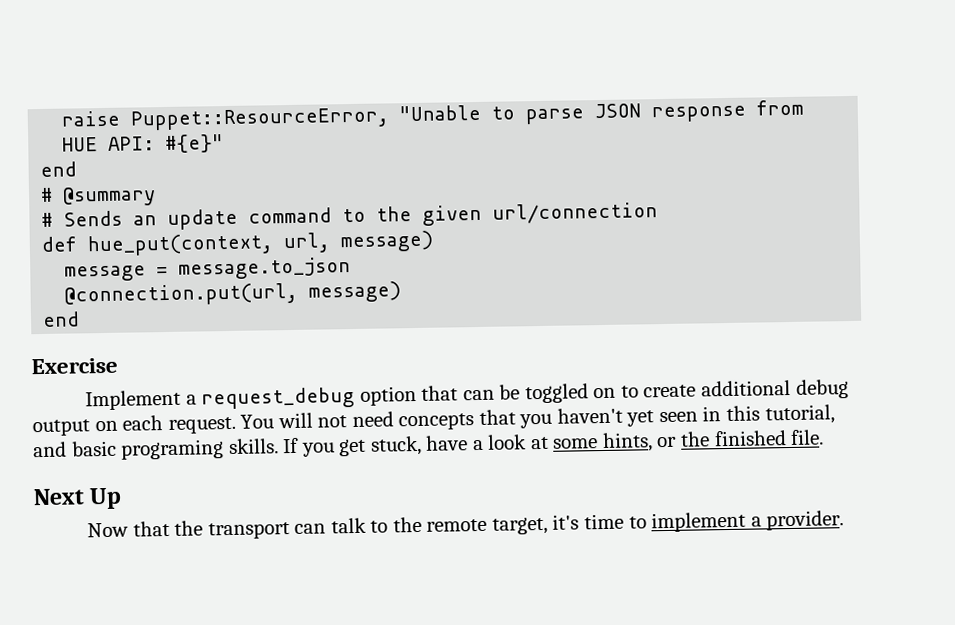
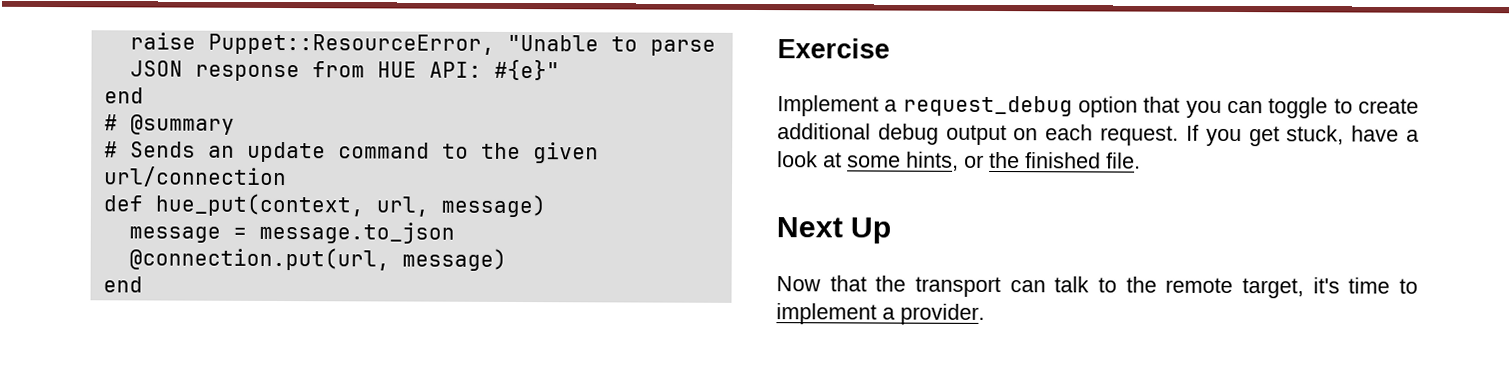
- Implement a request_debug option that can be toggled on to create additional debug output on each request.
+ Implement a request_debug option that you can toggle to create additional debug output on each request.
- You will not need concepts that you haven't yet seen in this tutorial, and basic programing skills.

